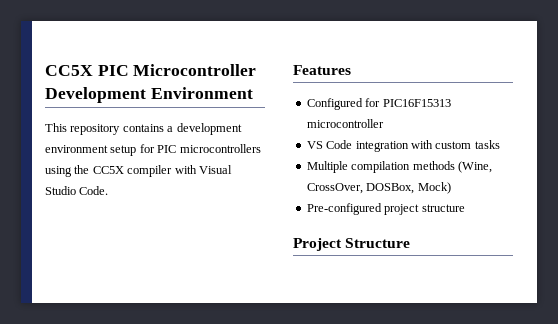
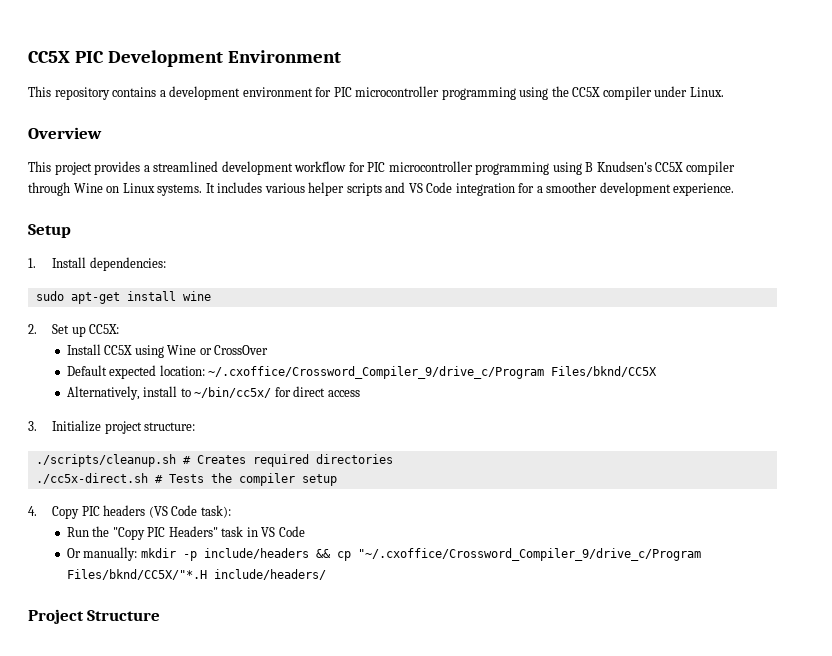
- CC5X PIC Microcontroller Development Environment
+ CC5X PIC Development Environment
- This repository contains a development environment setup for PIC microcontrollers using the CC5X compiler with Visual Studio Code.
- Features
- Configured for PIC16F15313 microcontroller
- VS Code integration with custom tasks
- Multiple compilation methods (Wine, CrossOver, DOSBox, Mock)
- Pre-configured project structure
+ This repository contains a development environment for PIC microcontroller programming using the CC5X compiler under Linux.
+ Overview
+ This project provides a streamlined development workflow for PIC microcontroller programming using B Knudsen's CC5X compiler through Wine on Linux systems. It includes various helper scripts and VS Code integration for a smoother development experience.
+ Setup
+ 1. Install dependencies:
+ sudo apt-get install wine
+ 2. Set up CC5X:
+ Install CC5X using Wine or CrossOver
+ Default expected location: ~/.cxoffice/Crossword_Compiler_9/drive_c/Program Files/bknd/CC5X
+ Alternatively, install to ~/bin/cc5x/ for direct access
+ 3. Initialize project structure:
+ ./scripts/cleanup.sh # Creates required directories
+ ./cc5x-direct.sh # Tests the compiler setup
+ 4. Copy PIC headers (VS Code task):
+ Run the "Copy PIC Headers" task in VS Code
+ Or manually: mkdir -p include/headers && cp "~/.cxoffice/Crossword_Compiler_9/drive_c/Program Files/bknd/CC5X/"*.H include/headers/

